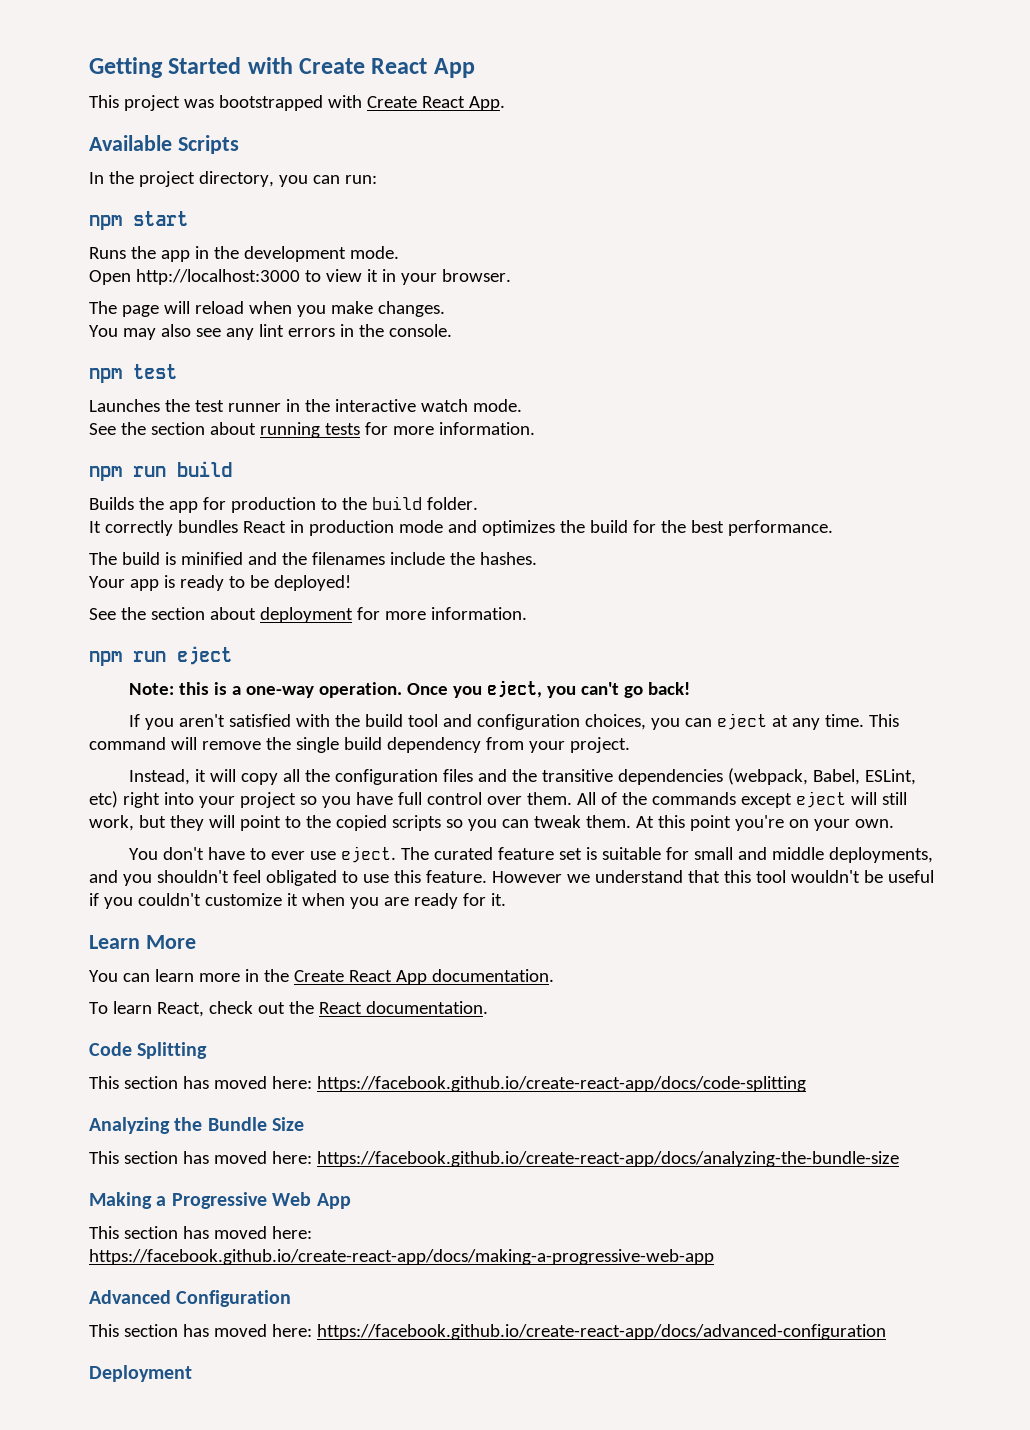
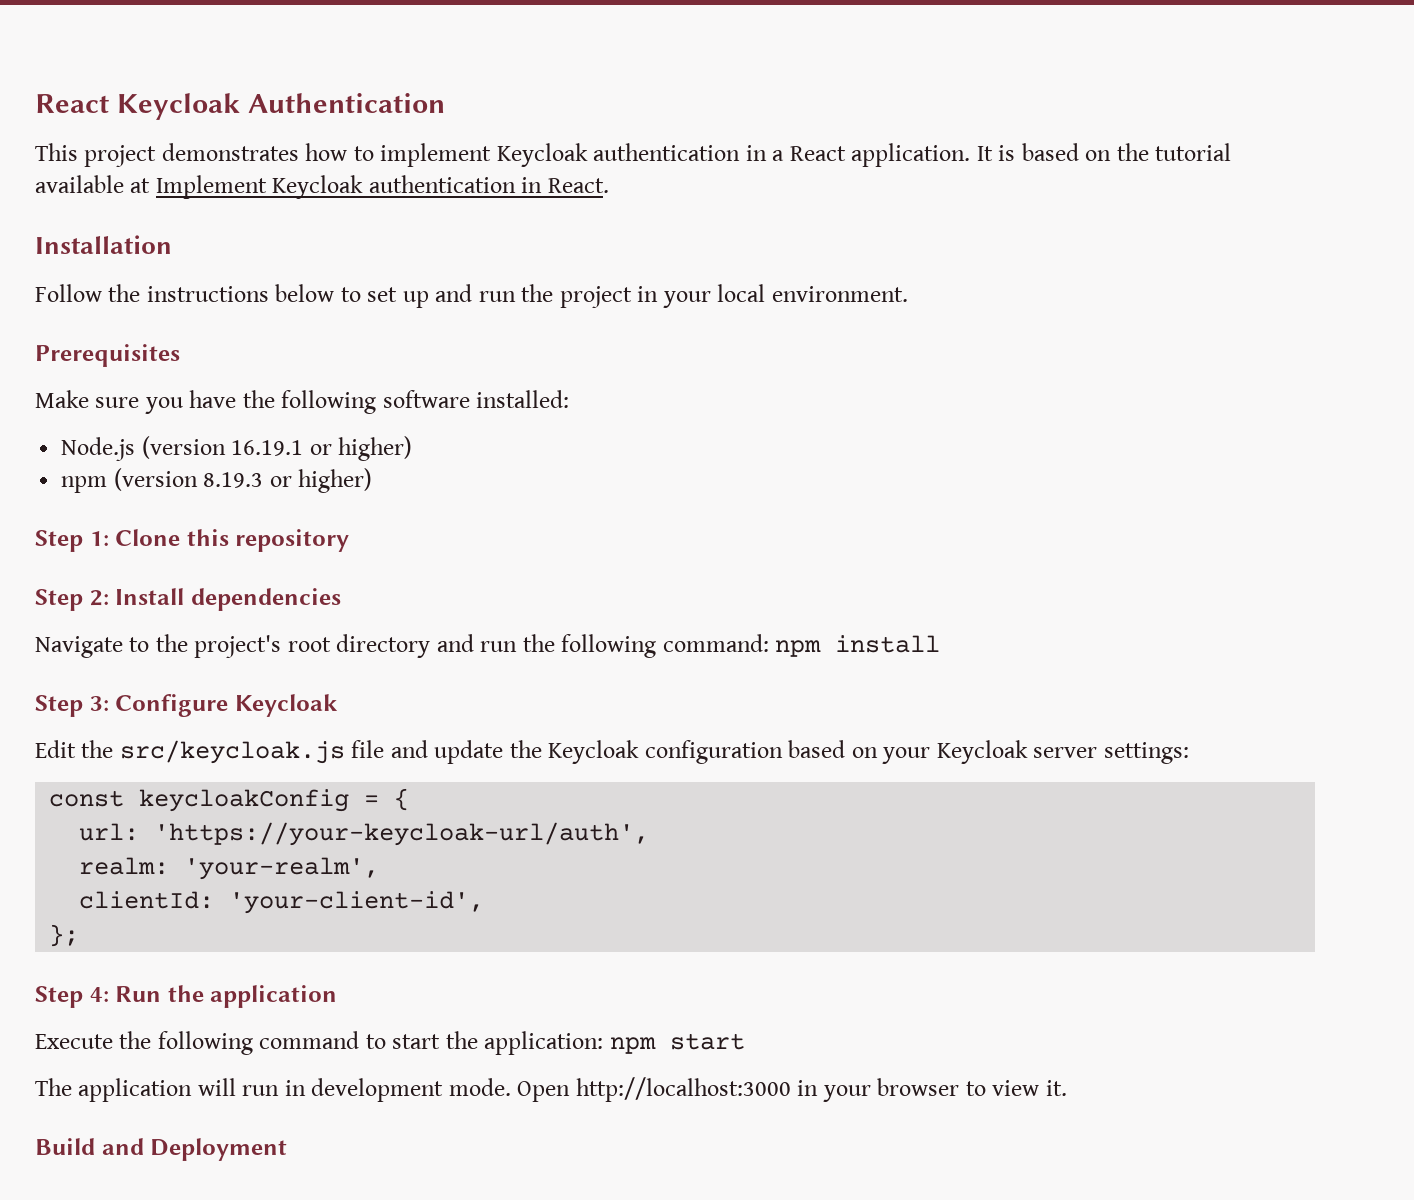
- Getting Started with Create React App
- This project was bootstrapped with Create React App.
- Available Scripts
- In the project directory, you can run:
- npm start
- Runs the app in the development mode.
- Open http://localhost:3000 to view it in your browser.
- The page will reload when you make changes.
- You may also see any lint errors in the console.
- npm test
- Launches the test runner in the interactive watch mode.
- See the section about running tests for more information.
- npm run build
- Builds the app for production to the build folder.
- It correctly bundles React in production mode and optimizes the build for the best performance.
- The build is minified and the filenames include the hashes.
- Your app is ready to be deployed!
- See the section about deployment for more information.
- npm run eject
- Note: this is a one-way operation. Once you eject, you can't go back!
- If you aren't satisfied with the build tool and configuration choices, you can eject at any time. This command will remove the single build dependency from your project.
- Instead, it will copy all the configuration files and the transitive dependencies (webpack, Babel, ESLint, etc) right into your project so you have full control over them. All of the commands except eject will still work, but they will point to the copied scripts so you can tweak them. At this point you're on your own.
- You don't have to ever use eject. The curated feature set is suitable for small and middle deployments, and you shouldn't feel obligated to use this feature. However we understand that this tool wouldn't be useful if you couldn't customize it when you are ready for it.
- Learn More
- You can learn more in the Create React App documentation.
- To learn React, check out the React documentation.
- Code Splitting
- This section has moved here: https://facebook.github.io/create-react-app/docs/code-splitting
- Analyzing the Bundle Size
- This section has moved here: https://facebook.github.io/create-react-app/docs/analyzing-the-bundle-size
- Making a Progressive Web App
- This section has moved here: https://facebook.github.io/create-react-app/docs/making-a-progressive-web-app
- Advanced Configuration
- This section has moved here: https://facebook.github.io/create-react-app/docs/advanced-configuration
- Deployment
+ React Keycloak Authentication
+ This project demonstrates how to implement Keycloak authentication in a React application. It is based on the tutorial available at Implement Keycloak authentication in React.
+ Installation
+ Follow the instructions below to set up and run the project in your local environment.
+ Prerequisites
+ Make sure you have the following software installed:
+ Node.js (version 16.19.1 or higher)
+ npm (version 8.19.3 or higher)
+ Step 1: Clone this repository
+ Step 2: Install dependencies
+ Navigate to the project's root directory and run the following command: npm install
+ Step 3: Configure Keycloak
+ Edit the src/keycloak.js file and update the Keycloak configuration based on your Keycloak server settings:
+ const keycloakConfig = {
+ url: 'https://your-keycloak-url/auth',
+ realm: 'your-realm',
+ clientId: 'your-client-id',
+ };
+ Step 4: Run the application
+ Execute the following command to start the application: npm start
+ The application will run in development mode. Open http://localhost:3000 in your browser to view it.
+ Build and Deployment

